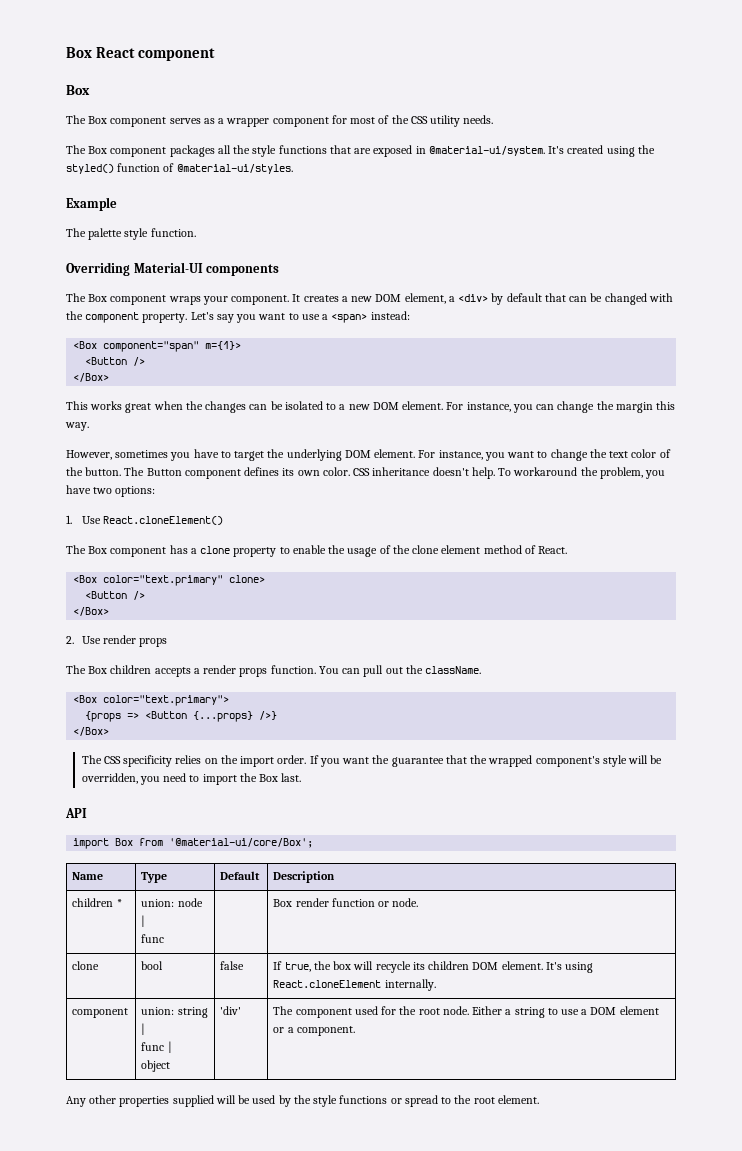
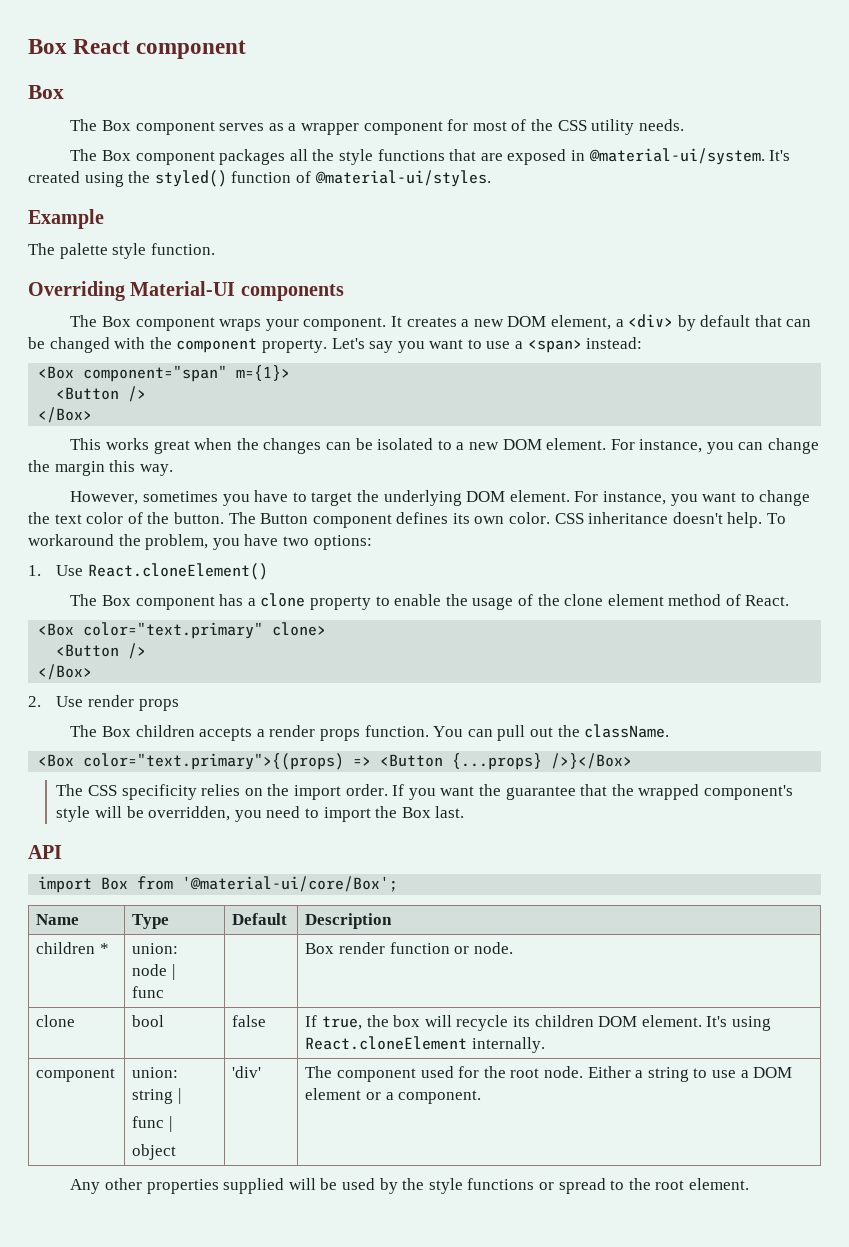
- <Box color="text.primary">
- {props => <Button {...props} />}
- </Box>
+ <Box color="text.primary">{(props) => <Button {...props} />}</Box>

